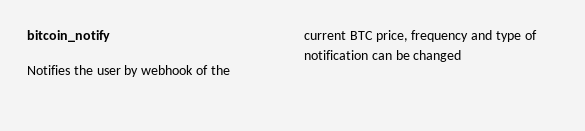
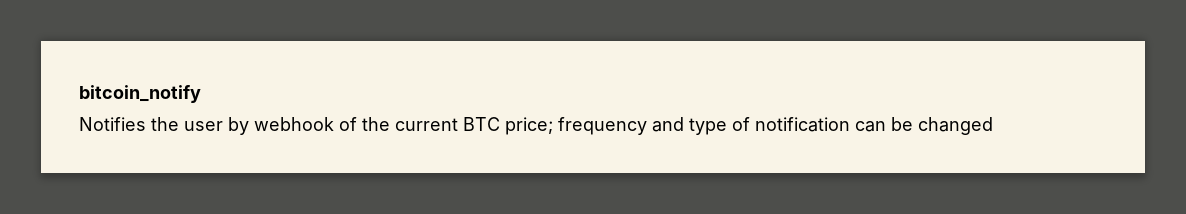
- Notifies the user by webhook of the current BTC price, frequency and type of notification can be changed
+ Notifies the user by webhook of the current BTC price; frequency and type of notification can be changed

